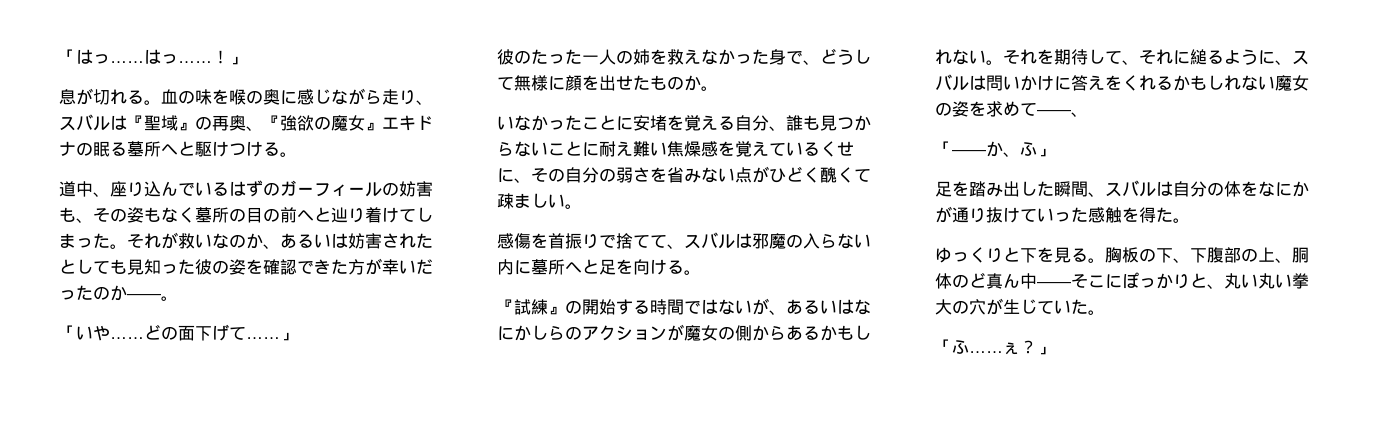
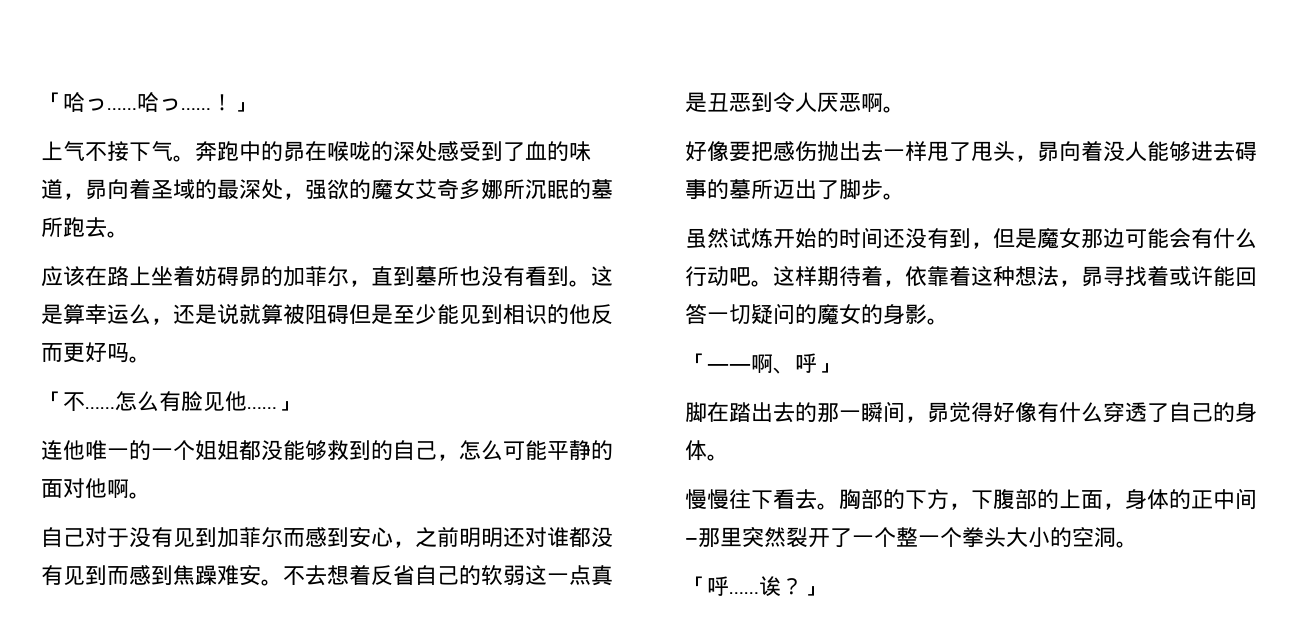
- 「はっ……はっ……
+ 「哈っ……哈っ……
- 息が切れる。血の味を喉の奥に感じながら走り、スバルは『聖域』の再奥、『強欲の魔女』エキドナの眠る墓所へと駆けつける。
- 道中、座り込んでいるはずのガーフィールの妨害も、その姿もなく墓所の目の前へと辿り着けてしまった。それが救いなのか、あるいは妨害されたとしても見知った彼の姿を確認できた方が幸いだったのか――。
- 「いや……どの面下げて……」
- 彼のたった一人の姉を救えなかった身で、どうして無様に顔を出せたものか。
- いなかったことに安堵を覚える自分、誰も見つからないことに耐え難い焦燥感を覚えているくせに、その自分の弱さを省みない点がひどく醜くて疎ましい。
- 感傷を首振りで捨てて、スバルは邪魔の入らない内に墓所へと足を向ける。
- 『試練』の開始する時間ではないが、あるいはなにかしらのアクションが魔女の側からあるかもしれない。それを期待して、それに縋るように、スバルは問いかけに答えをくれるかもしれない魔女の姿を求めて――、
+ 上气不接下气。奔跑中的昴在喉咙的深处感受到了血的味道，昴向着圣域的最深处，强欲的魔女艾奇多娜所沉眠的墓所跑去。
+ 应该在路上坐着妨碍昴的加菲尔，直到墓所也没有看到。这是算幸运么，还是说就算被阻碍但是至少能见到相识的他反而更好吗。
+ 「不……怎么有脸见他……」
+ 连他唯一的一个姐姐都没能够救到的自己，怎么可能平静的面对他啊。
+ 自己对于没有见到加菲尔而感到安心，之前明明还对谁都没有见到而感到焦躁难安。不去想着反省自己的软弱这一点真是丑恶到令人厌恶啊。
+ 好像要把感伤抛出去一样甩了甩头，昴向着没人能够进去碍事的墓所迈出了脚步。
+ 虽然试炼开始的时间还没有到，但是魔女那边可能会有什么行动吧。这样期待着，依靠着这种想法，昴寻找着或许能回答一切疑问的魔女的身影。
- 「――か、ふ」
- 足を踏み出した瞬間、スバルは自分の体をなにかが通り抜けていった感触を得た。
- ゆっくりと下を見る。胸板の下、下腹部の上、胴体のど真ん中――そこにぽっかりと、丸い丸い拳大の穴が生じていた。
- 「ふ……ぇ？」
+ 「――啊、呼」
+ 脚在踏出去的那一瞬间，昴觉得好像有什么穿透了自己的身体。
+ 慢慢往下看去。胸部的下方，下腹部的上面，身体的正中间—那里突然裂开了一个整一个拳头大小的空洞。
+ 「呼……诶？」

